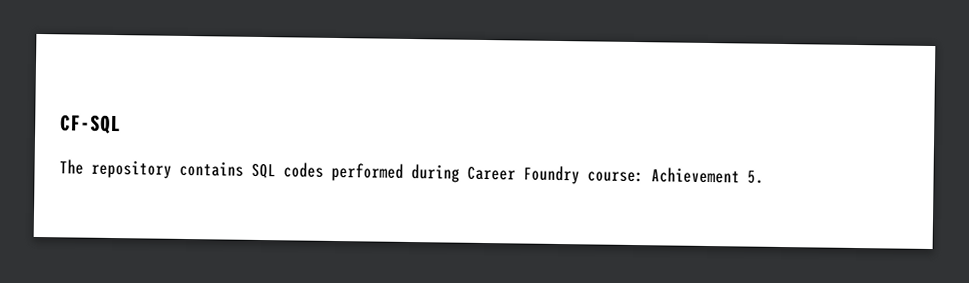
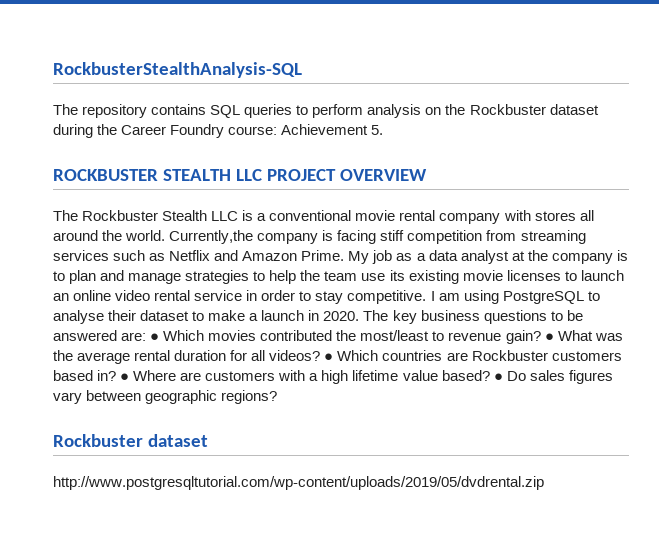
- CF-SQL
+ RockbusterStealthAnalysis-SQL
- The repository contains SQL codes performed during Career Foundry course: Achievement 5.
+ The repository contains SQL queries to perform analysis on the Rockbuster dataset during the Career Foundry course: Achievement 5.
+ ROCKBUSTER STEALTH LLC PROJECT OVERVIEW
+ The Rockbuster Stealth LLC is a conventional movie rental company with stores all around the world. Currently,the company is facing stiff competition from streaming services such as Netflix and Amazon Prime. My job as a data analyst at the company is to plan and manage strategies to help the team use its existing movie licenses to launch an online video rental service in order to stay competitive. I am using PostgreSQL to analyse their dataset to make a launch in 2020. The key business questions to be answered are: ● Which movies contributed the most/least to revenue gain? ● What was the average rental duration for all videos? ● Which countries are Rockbuster customers based in? ● Where are customers with a high lifetime value based? ● Do sales figures vary between geographic regions?
+ Rockbuster dataset
+ http://www.postgresqltutorial.com/wp-content/uploads/2019/05/dvdrental.zip

